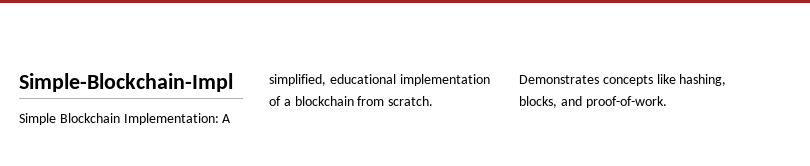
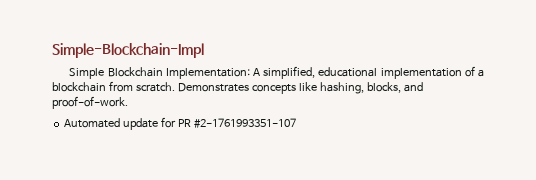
+ Automated update for PR #2-1761993351-107

